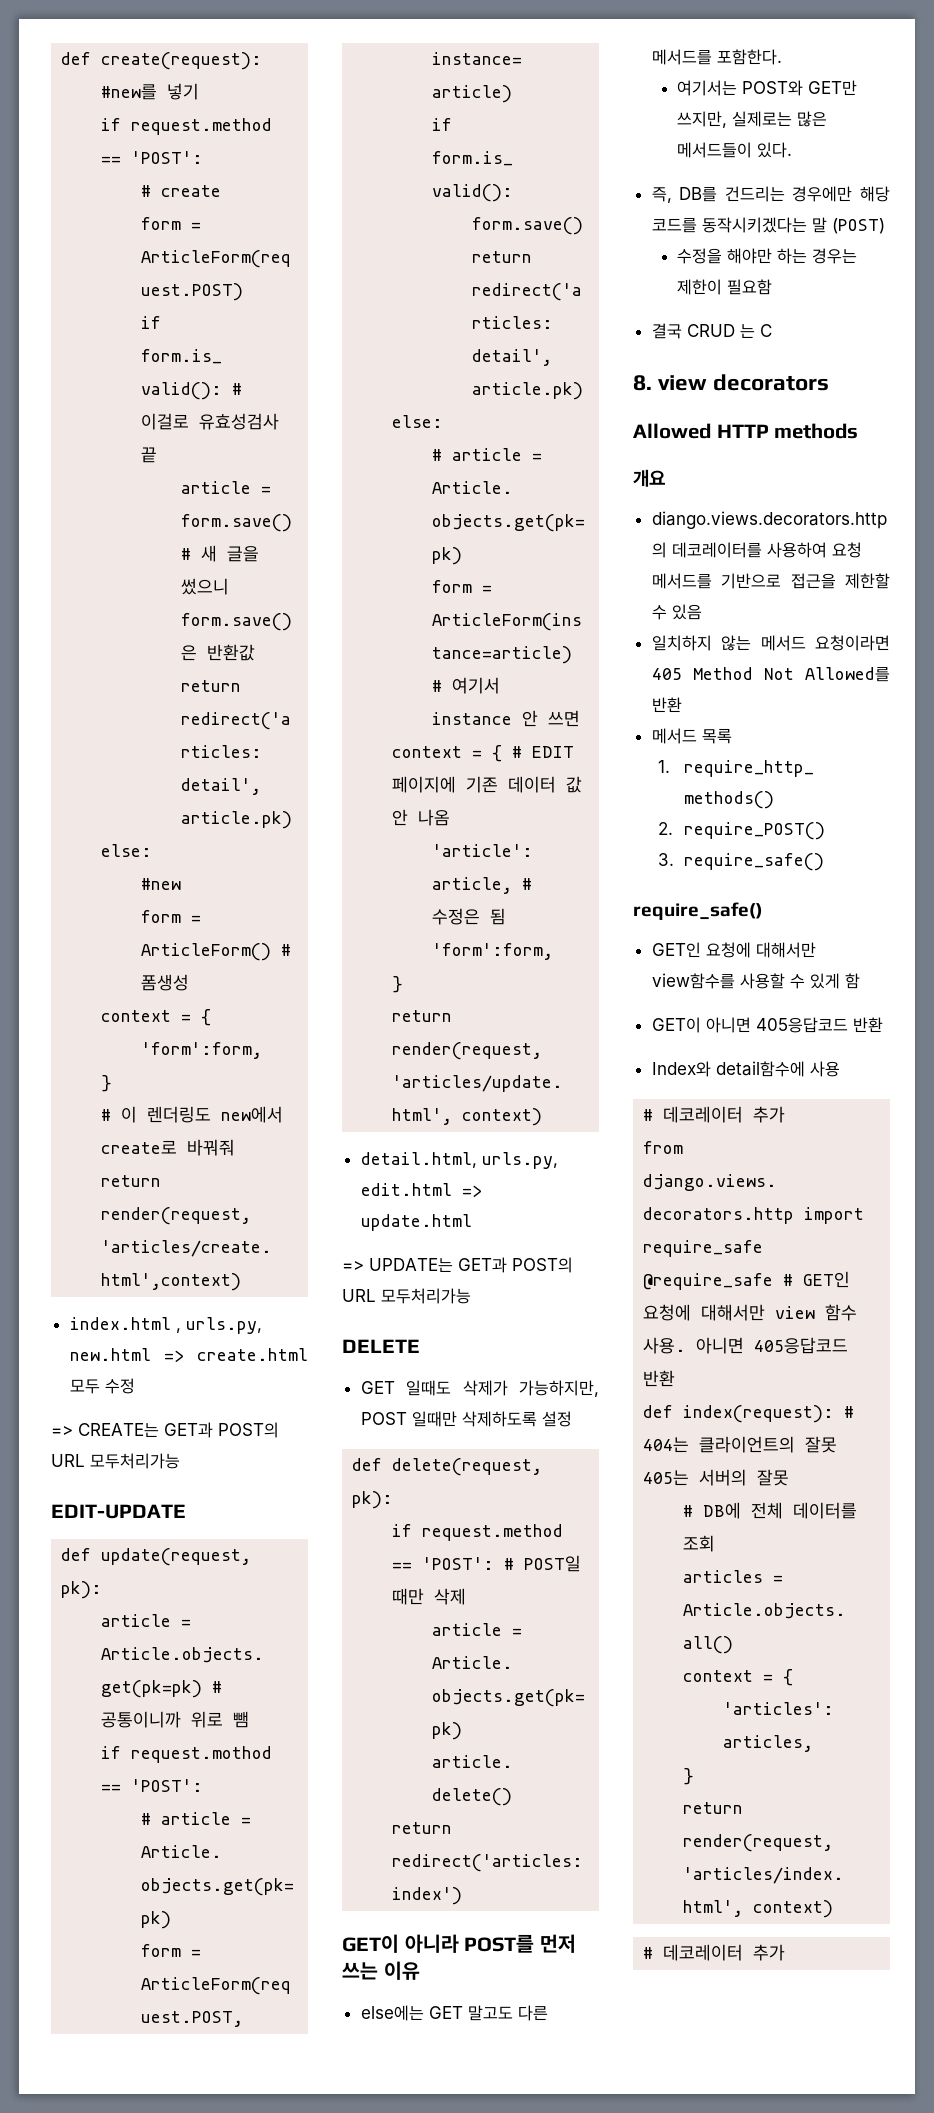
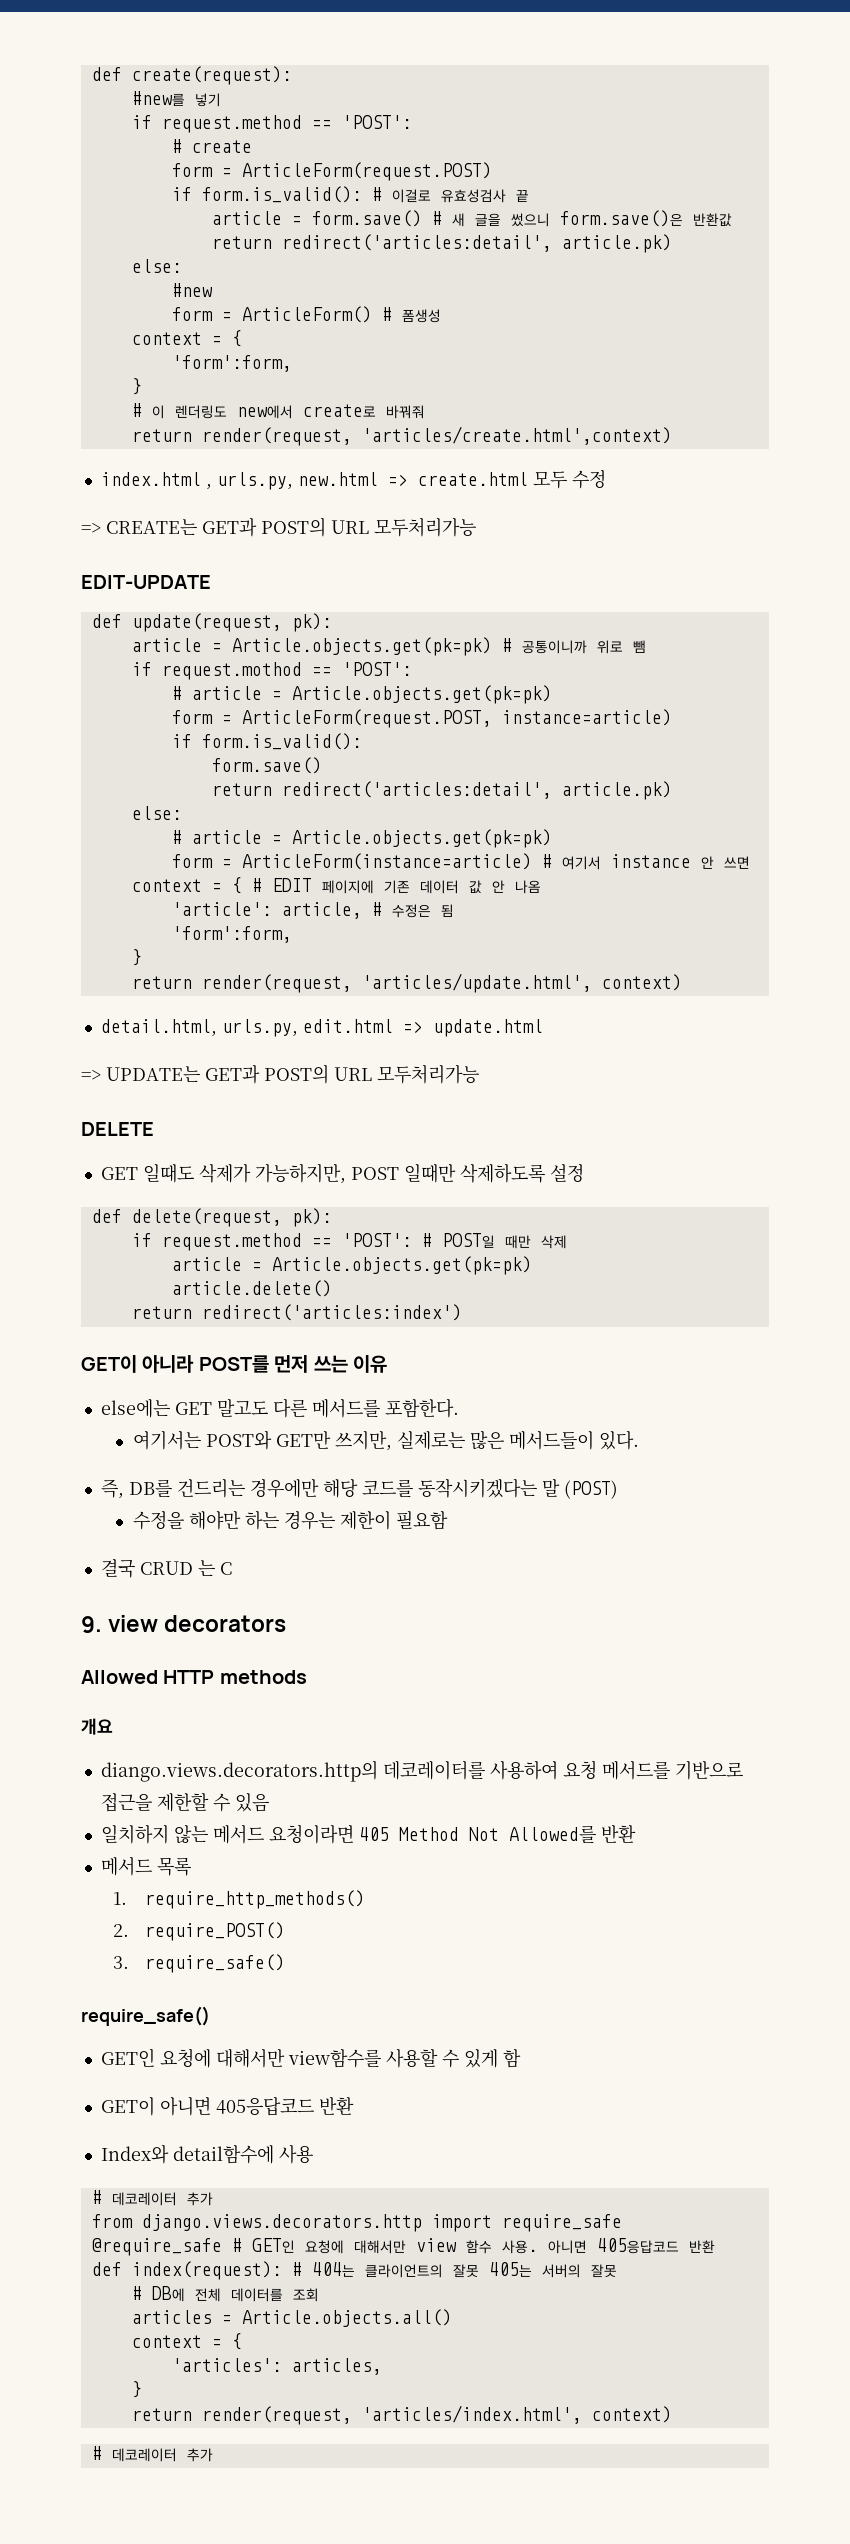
- 8. view decorators
+ 9. view decorators

